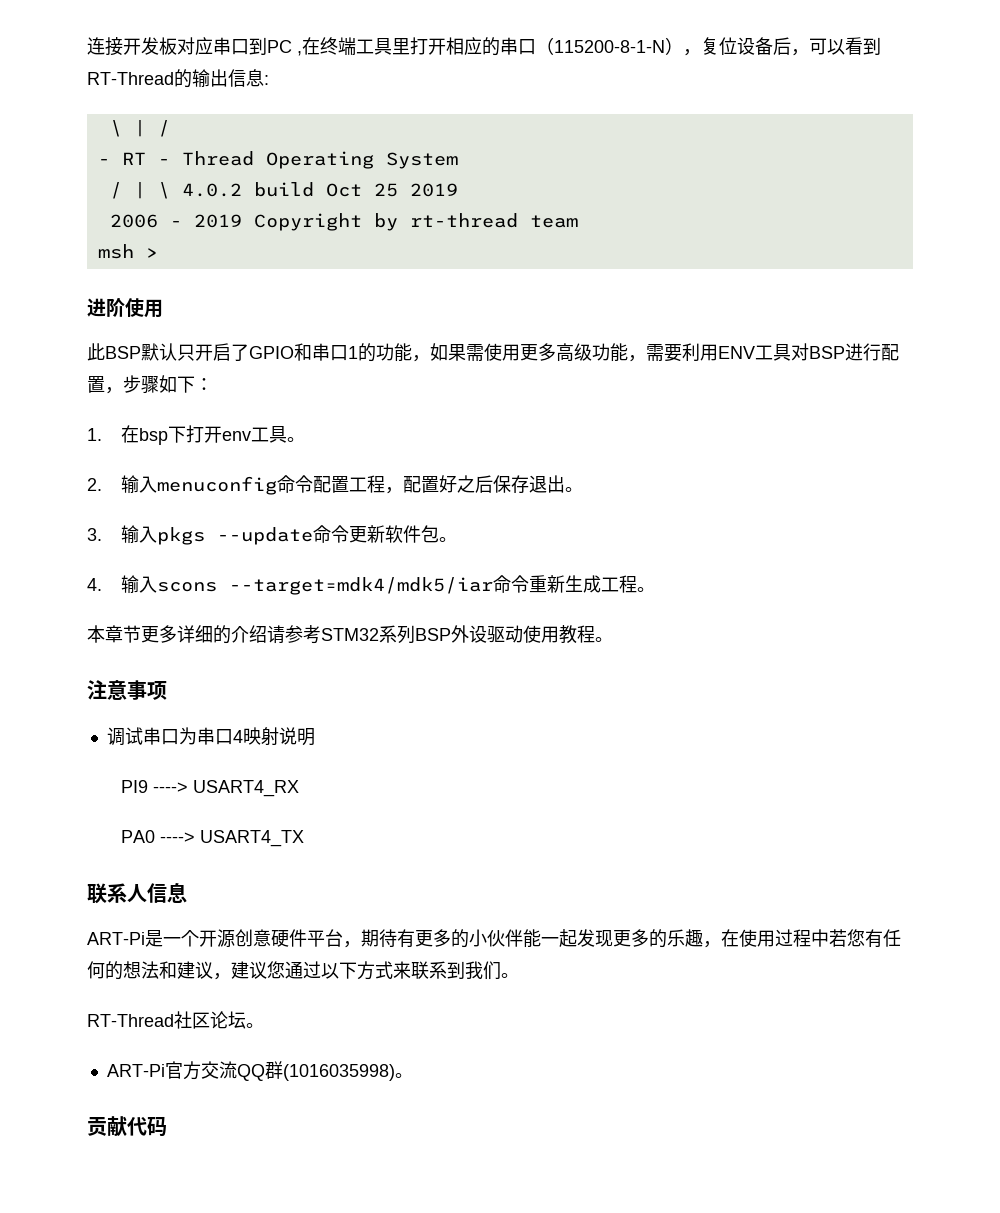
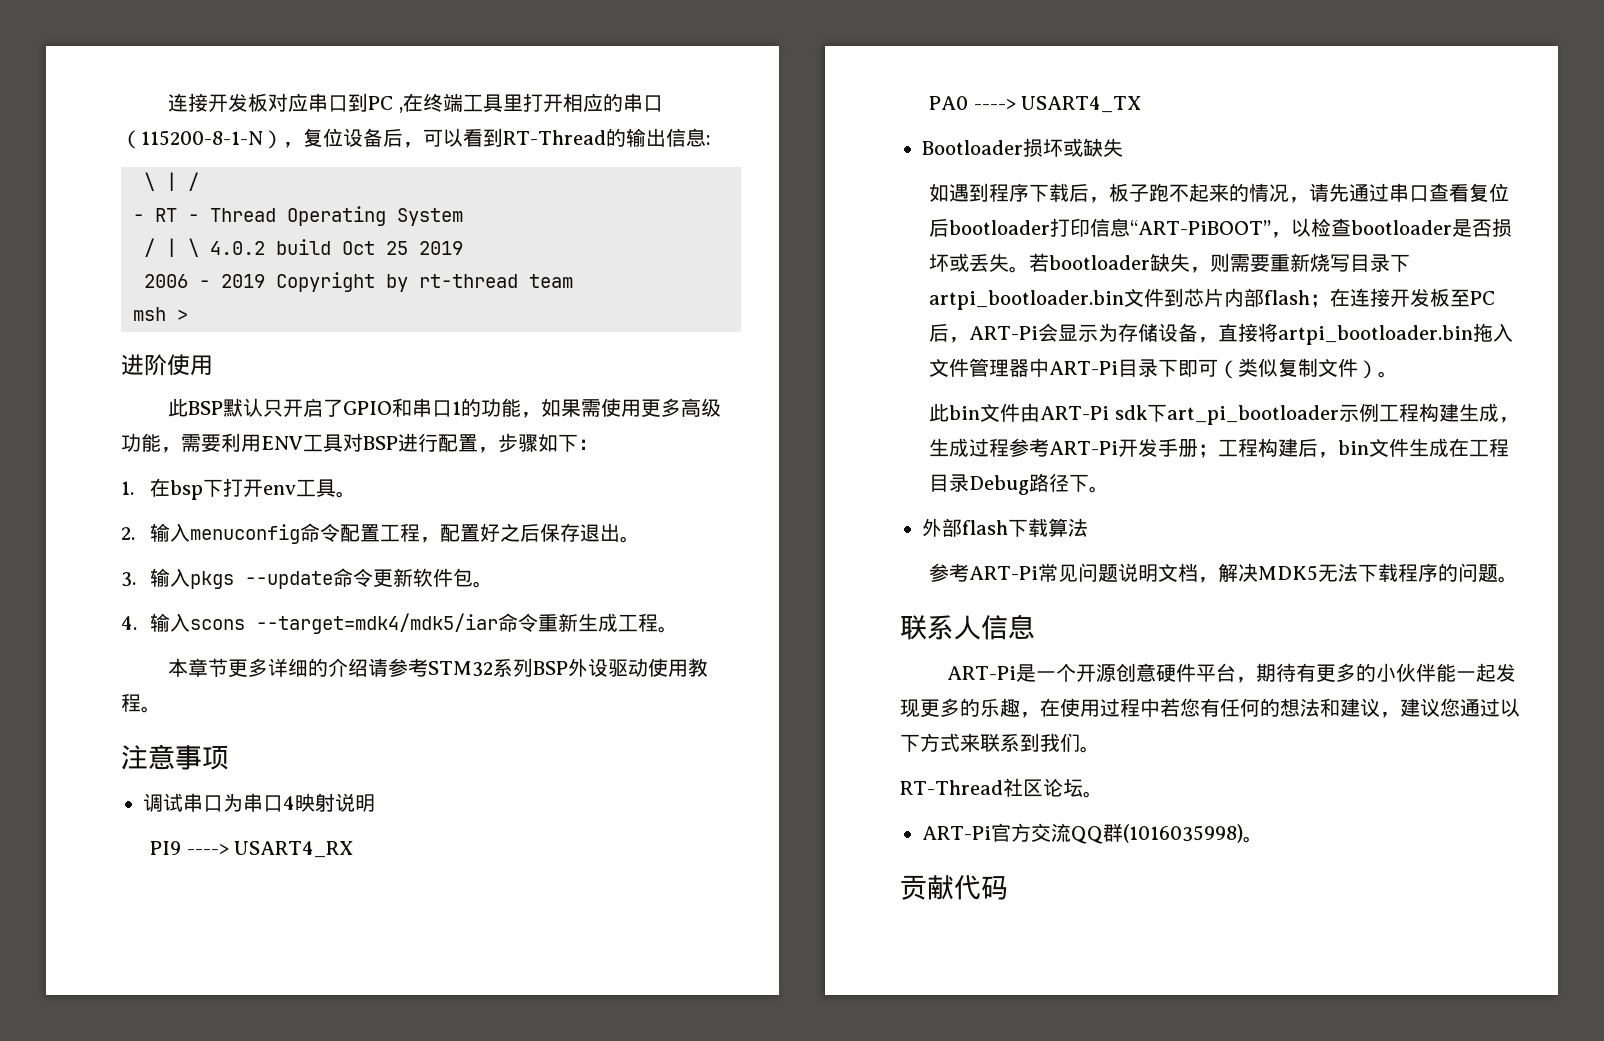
+ Bootloader损坏或缺失
+ 如遇到程序下载后，板子跑不起来的情况，请先通过串口查看复位后bootloader打印信息“ART-PiBOOT”，以检查bootloader是否损坏或丢失。若bootloader缺失，则需要重新烧写目录下artpi_bootloader.bin文件到芯片内部flash；在连接开发板至PC后，ART-Pi会显示为存储设备，直接将artpi_bootloader.bin拖入文件管理器中ART-Pi目录下即可（类似复制文件）。
+ 此bin文件由ART-Pi sdk下art_pi_bootloader示例工程构建生成，生成过程参考ART-Pi开发手册；工程构建后，bin文件生成在工程目录Debug路径下。
+ 外部flash下载算法
+ 参考ART-Pi常见问题说明文档，解决MDK5无法下载程序的问题。

